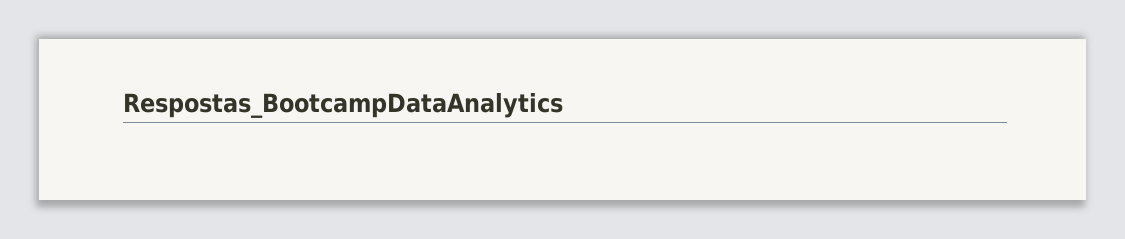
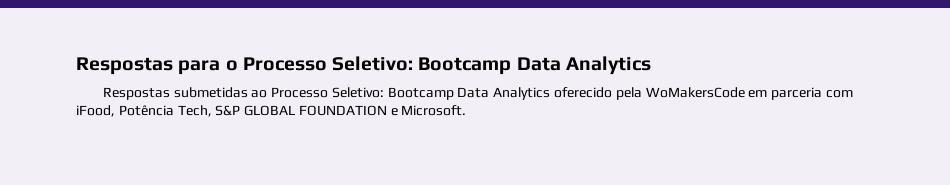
- Respostas_BootcampDataAnalytics
+ Respostas para o Processo Seletivo: Bootcamp Data Analytics
+ Respostas submetidas ao Processo Seletivo: Bootcamp Data Analytics oferecido pela WoMakersCode em parceria com iFood, Potência Tech, S&P GLOBAL FOUNDATION e Microsoft.

